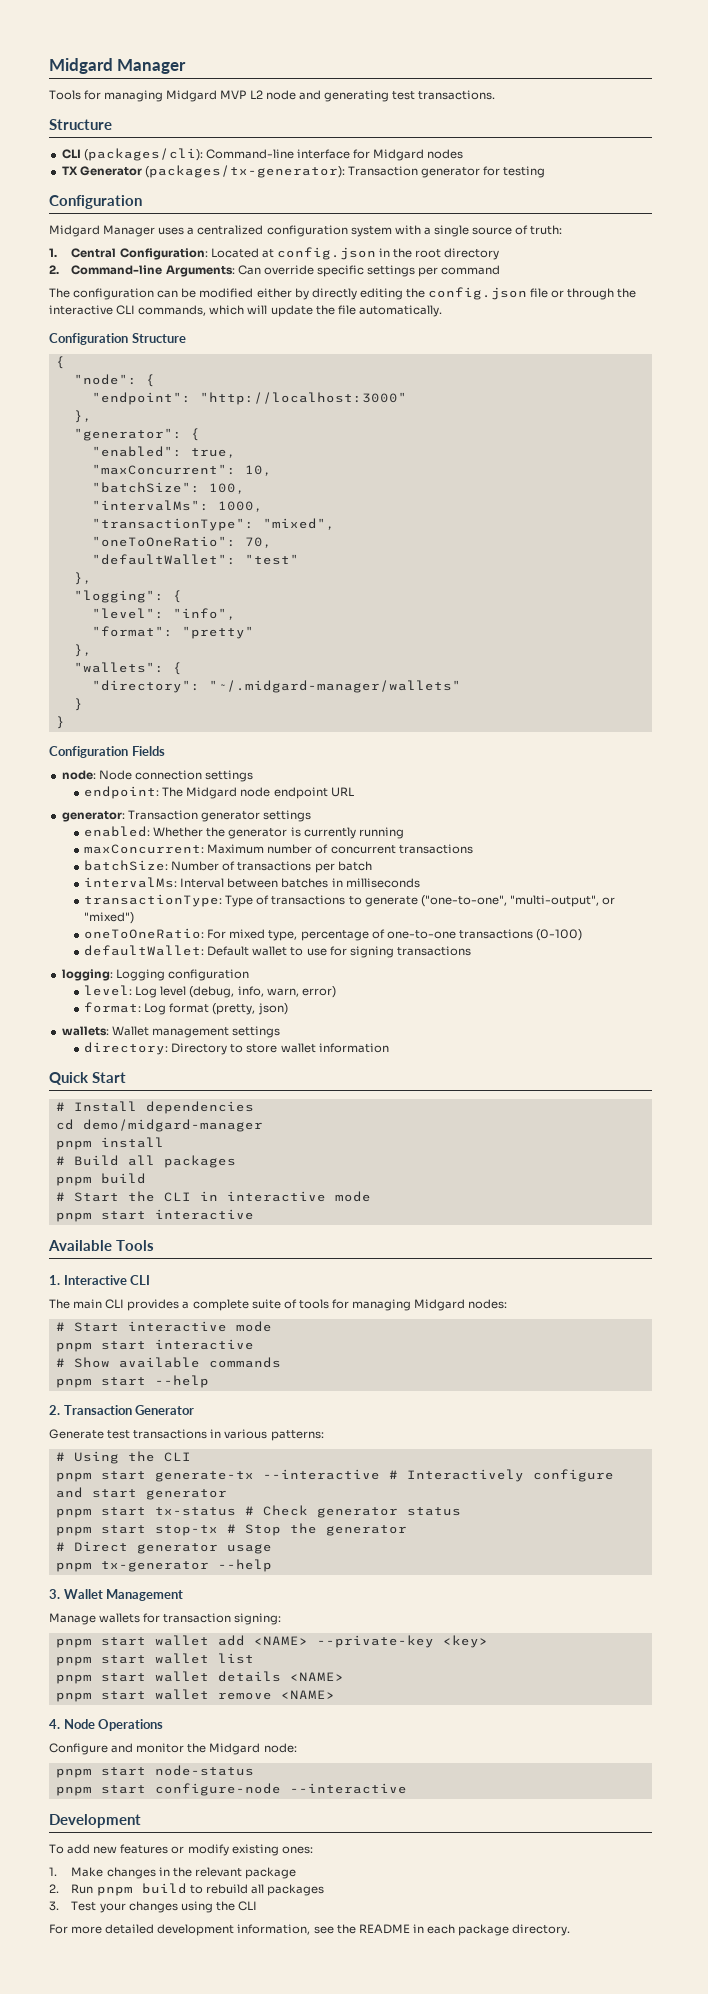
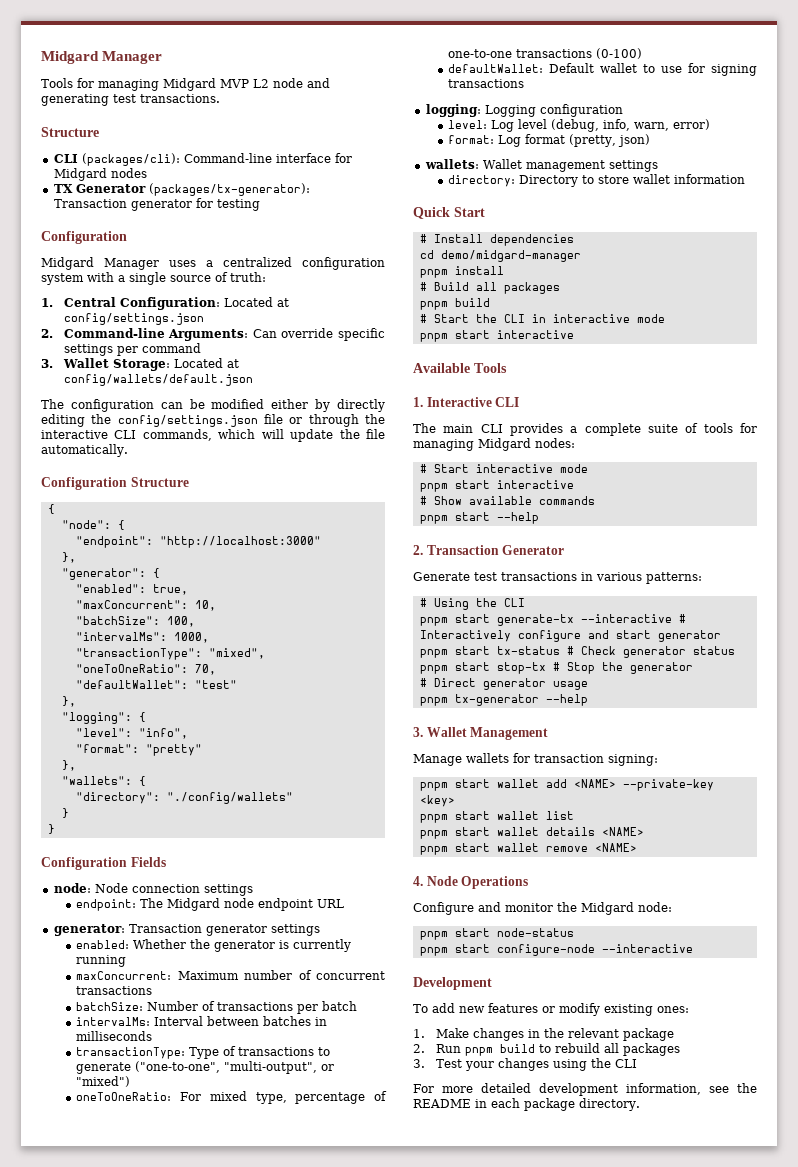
- 1. Central Configuration: Located at config.json in the root directory
+ 1. Central Configuration: Located at config/settings.json
+ 3. Wallet Storage: Located at config/wallets/default.json
- The configuration can be modified either by directly editing the config.json file or through the interactive CLI commands, which will update the file automatically.
+ The configuration can be modified either by directly editing the config/settings.json file or through the interactive CLI commands, which will update the file automatically.
- "directory": "~/.midgard-manager/wallets"
+ "directory": "./config/wallets"

